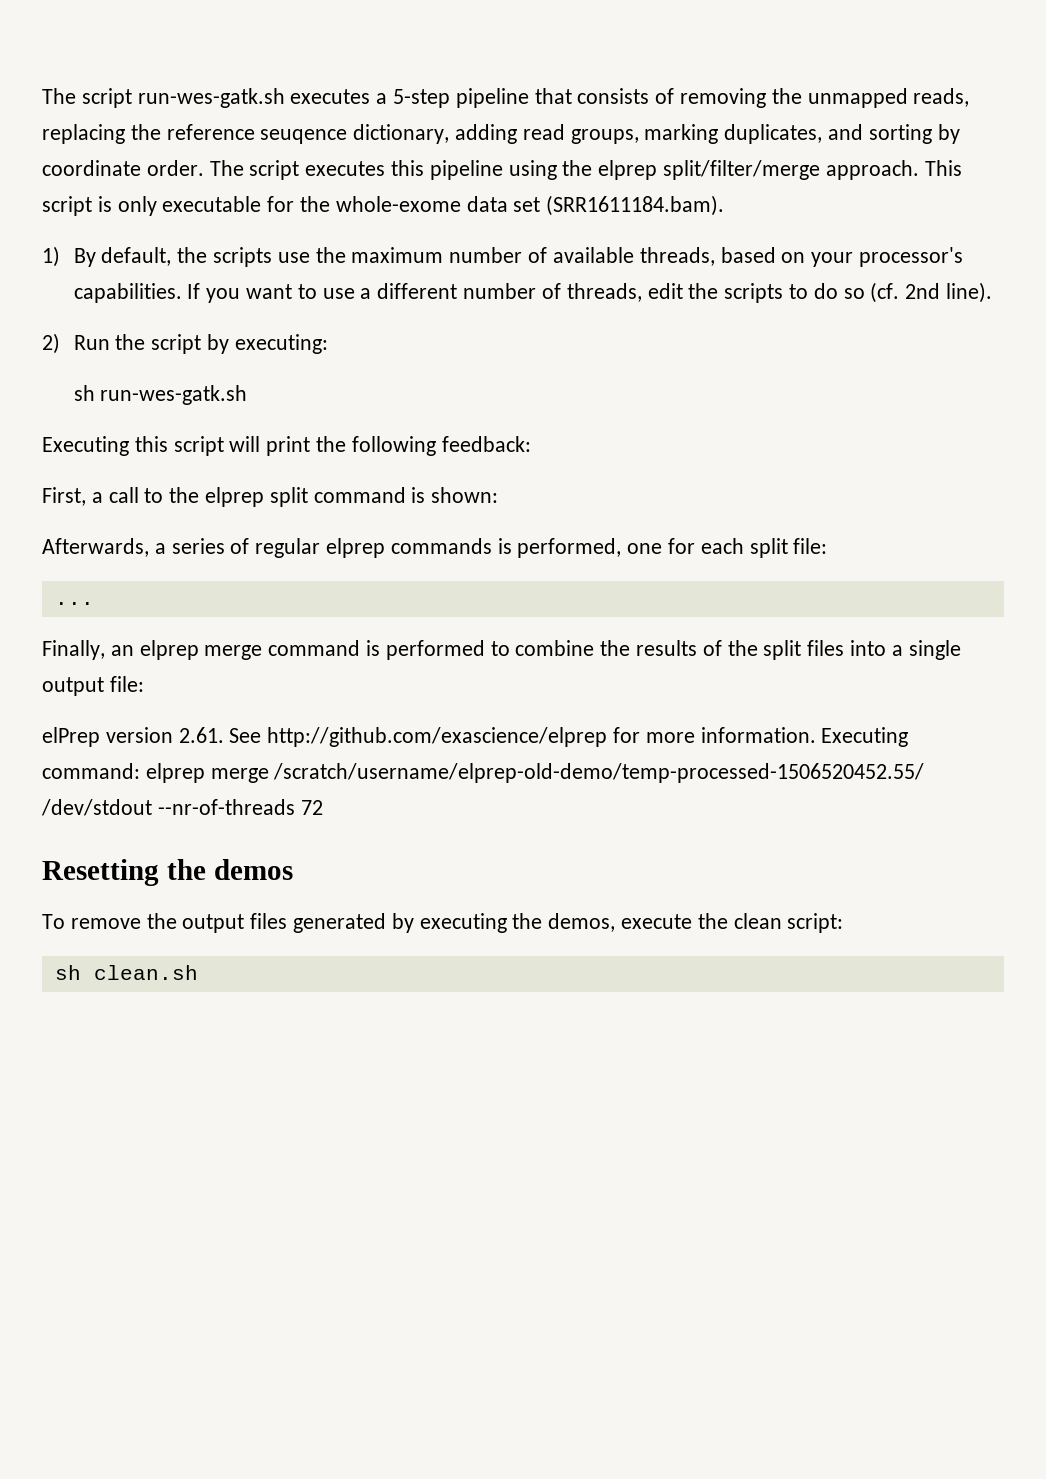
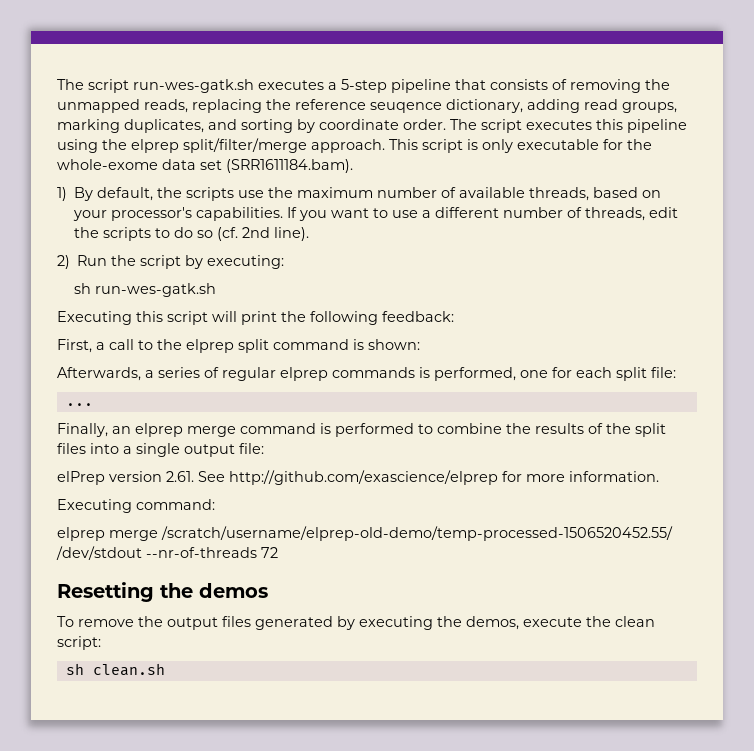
- elPrep version 2.61. See http://github.com/exascience/elprep for more information. Executing command: elprep merge /scratch/username/elprep-old-demo/temp-processed-1506520452.55/ /dev/stdout --nr-of-threads 72
+ elPrep version 2.61. See http://github.com/exascience/elprep for more information.
+ Executing command:
+ elprep merge /scratch/username/elprep-old-demo/temp-processed-1506520452.55/ /dev/stdout --nr-of-threads 72

